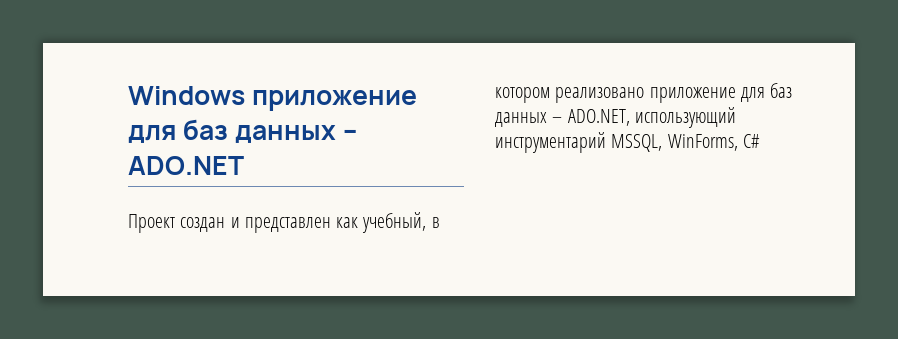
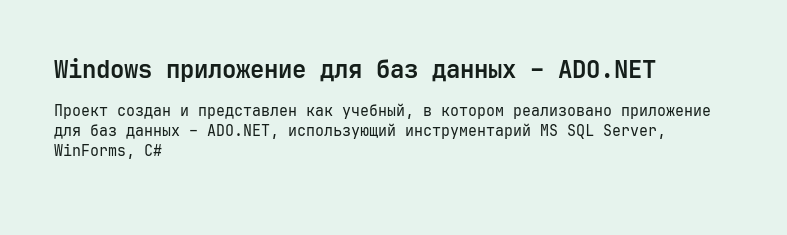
- Проект создан и представлен как учебный, в котором реализовано приложение для баз данных – ADO.NET, использующий инструментарий MSSQL, WinForms, C#
+ Проект создан и представлен как учебный, в котором реализовано приложение для баз данных – ADO.NET, использующий инструментарий MS SQL Server, WinForms, C#

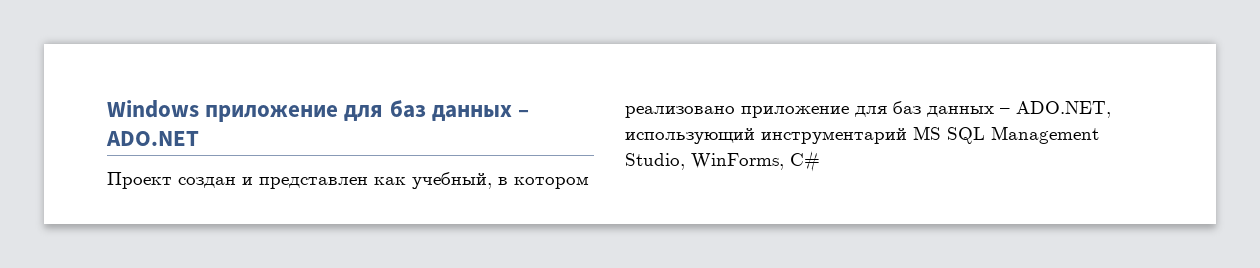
- Проект создан и представлен как учебный, в котором реализовано приложение для баз данных – ADO.NET, использующий инструментарий MS SQL Server, WinForms, C#
+ Проект создан и представлен как учебный, в котором реализовано приложение для баз данных – ADO.NET, использующий инструментарий MS SQL Management Studio, WinForms, C#

